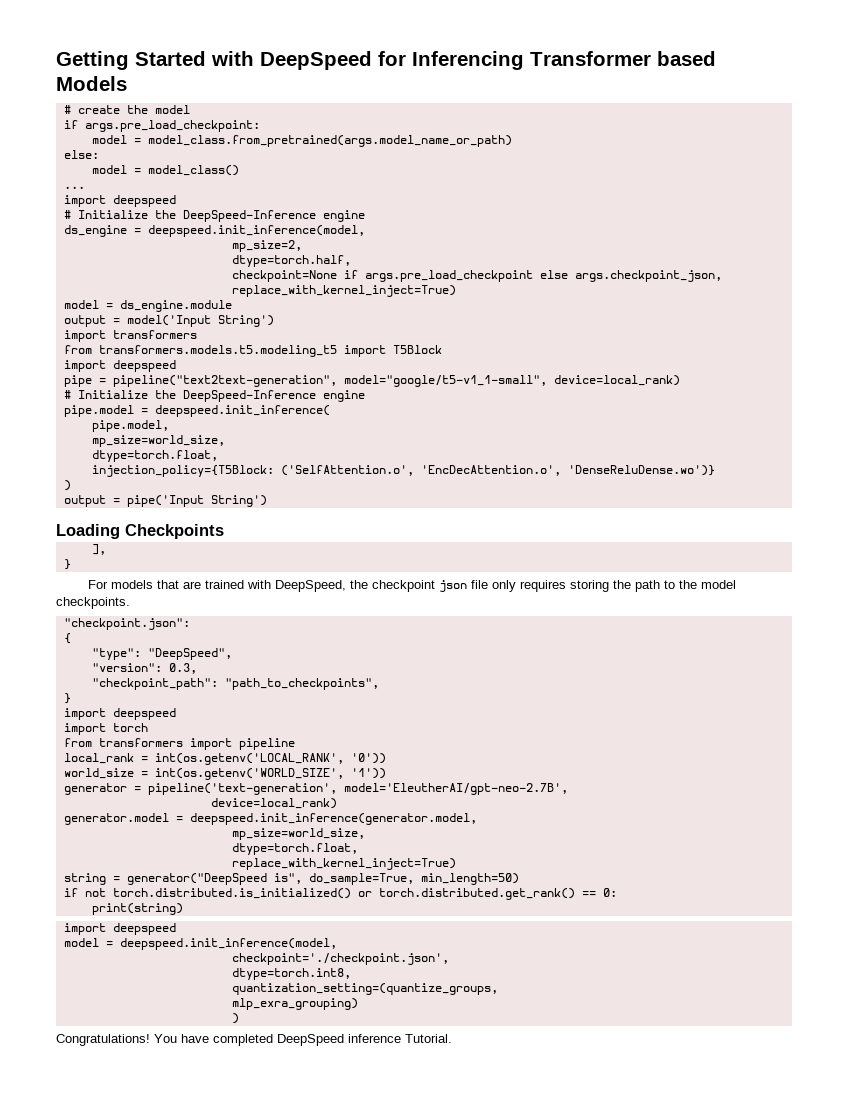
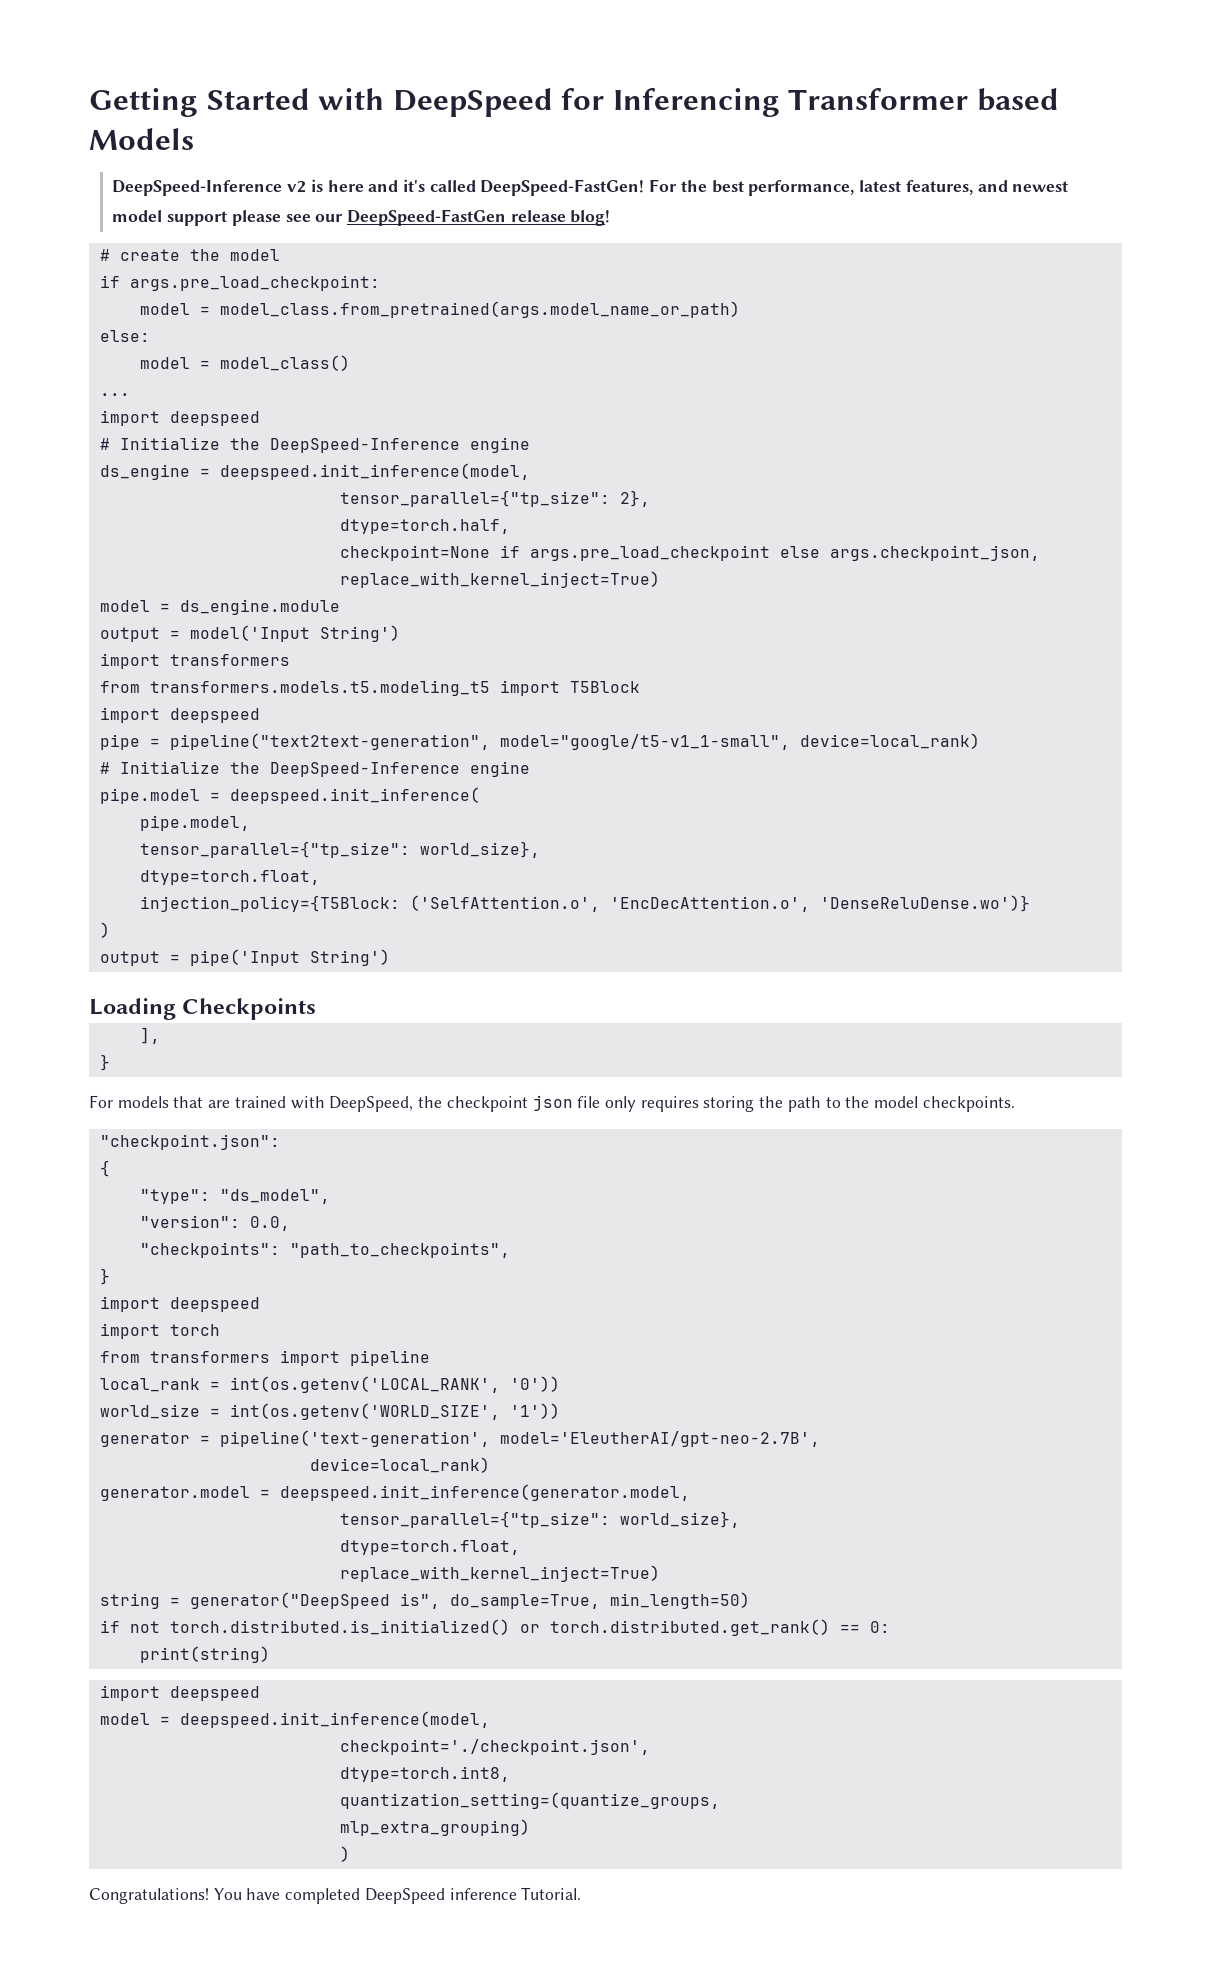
+ DeepSpeed-Inference v2 is here and it's called DeepSpeed-FastGen! For the best performance, latest features, and newest model support please see our DeepSpeed-FastGen release blog!
- mp_size=2,
+ tensor_parallel={"tp_size": 2},
  pipe.model,
- mp_size=world_size,
+ tensor_parallel={"tp_size": world_size},
- "type": "DeepSpeed",
+ "type": "ds_model",
- "version": 0.3,
- "checkpoint_path": "path_to_checkpoints",
+ "version": 0.0,
+ "checkpoints": "path_to_checkpoints",
  generator.model = deepspeed.init_inference(generator.model,
- mp_size=world_size,
+ tensor_parallel={"tp_size": world_size},
- mlp_exra_grouping)
+ mlp_extra_grouping)

